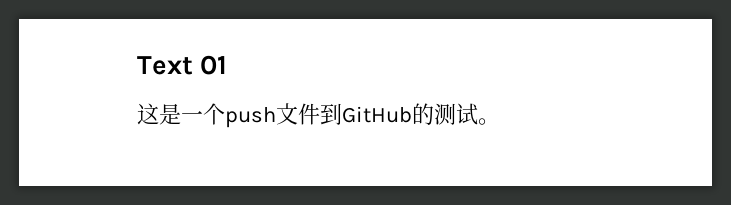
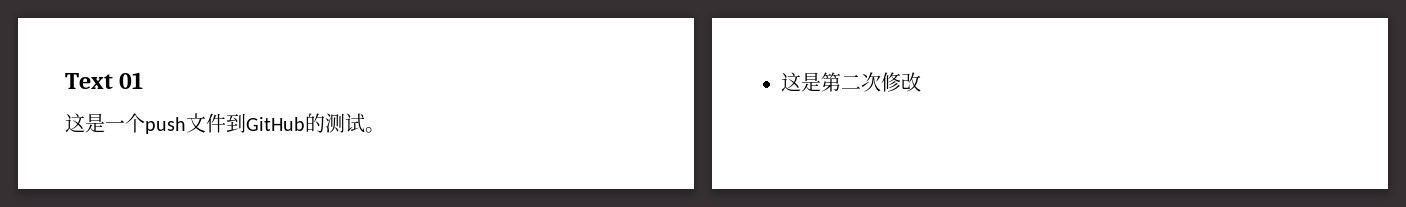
+ 这是第二次修改

